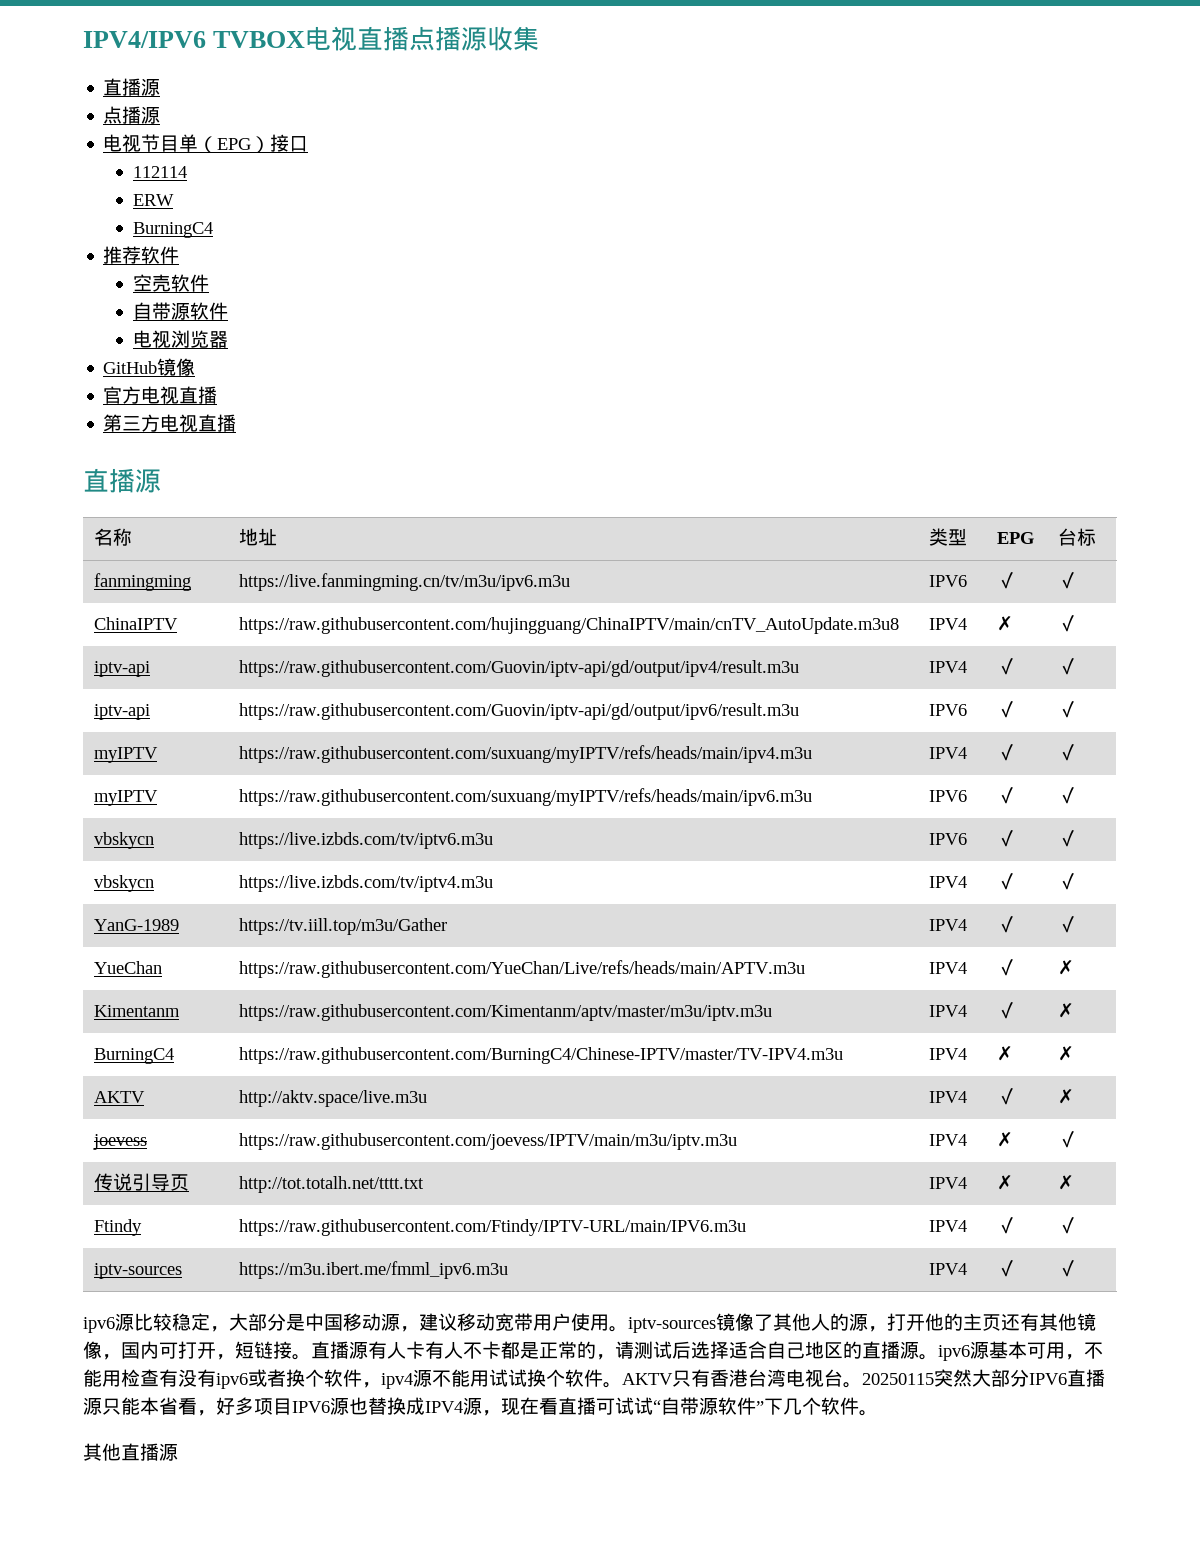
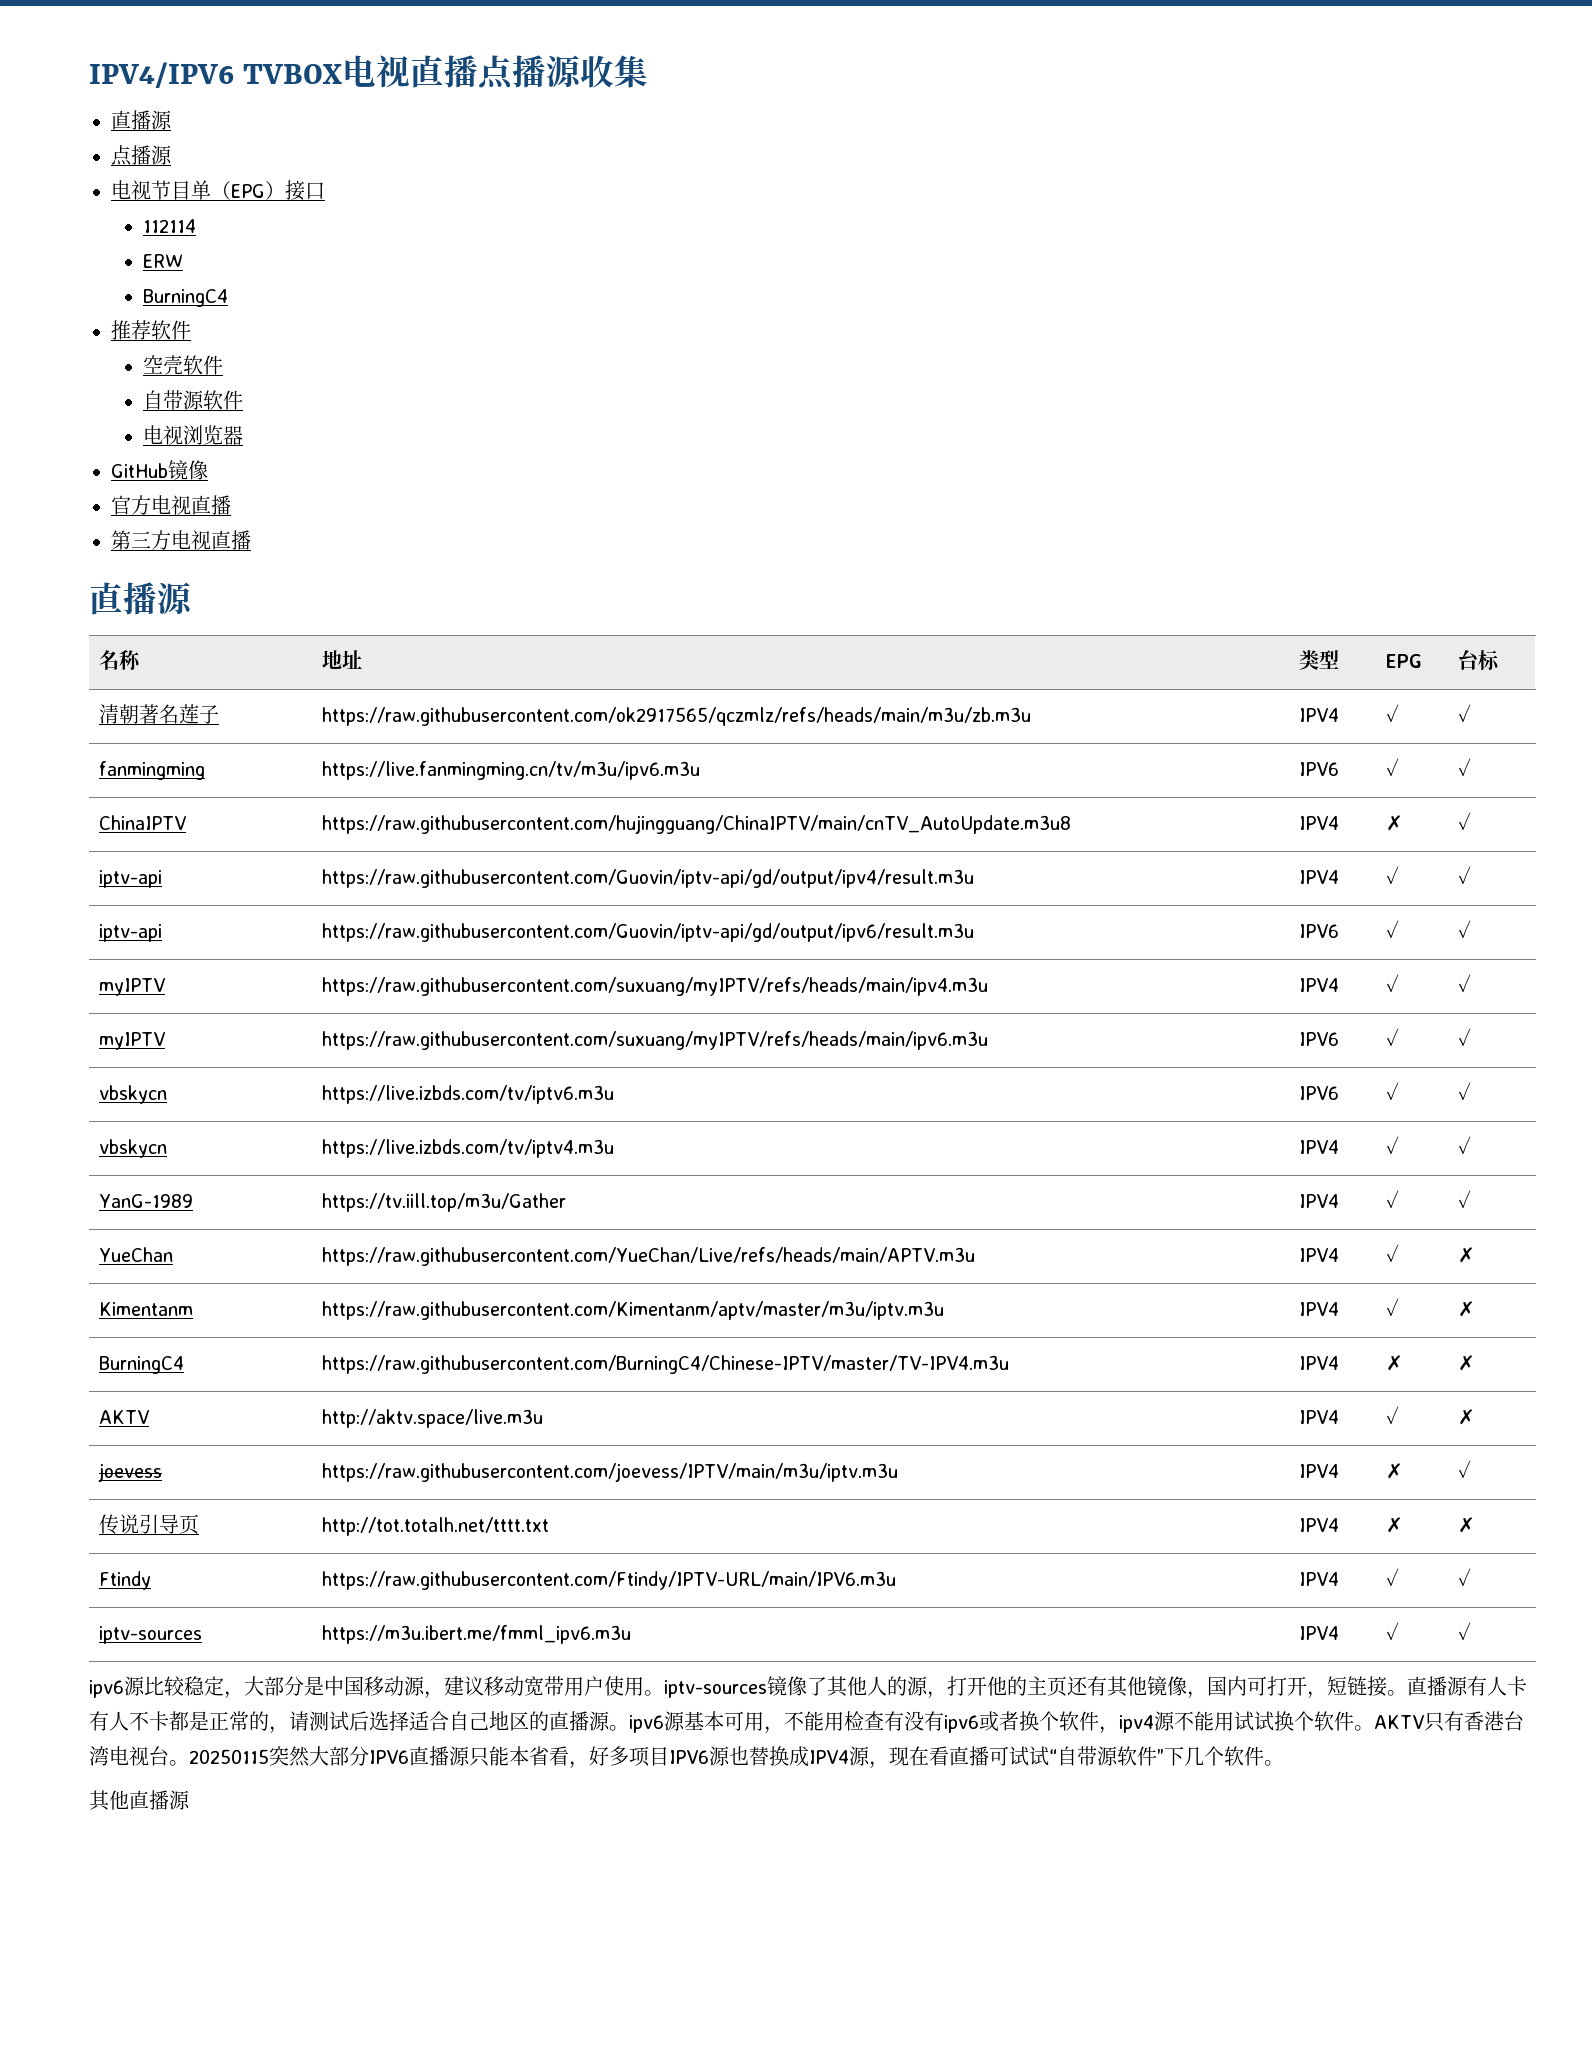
+ 清朝著名莲子 | https://raw.githubusercontent.com/ok2917565/qczmlz/refs/heads/main/m3u/zb.m3u | IPV4 | ✓ | ✓

